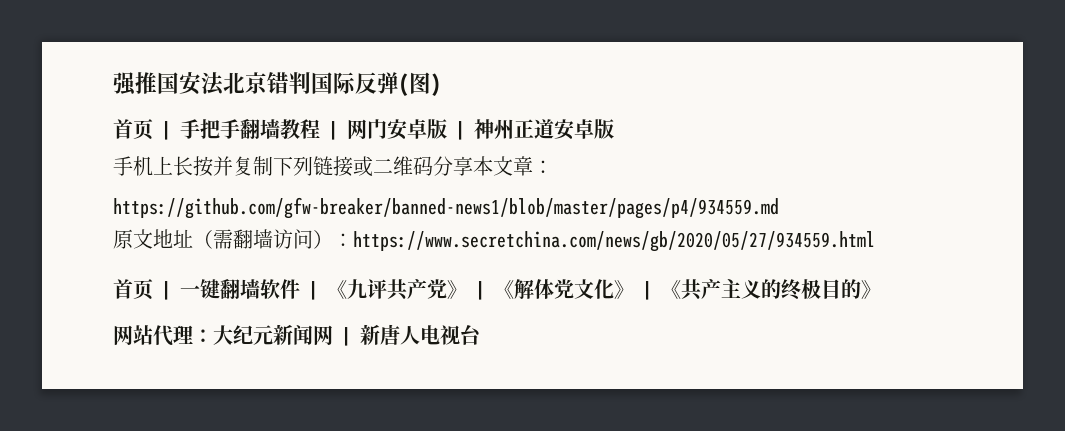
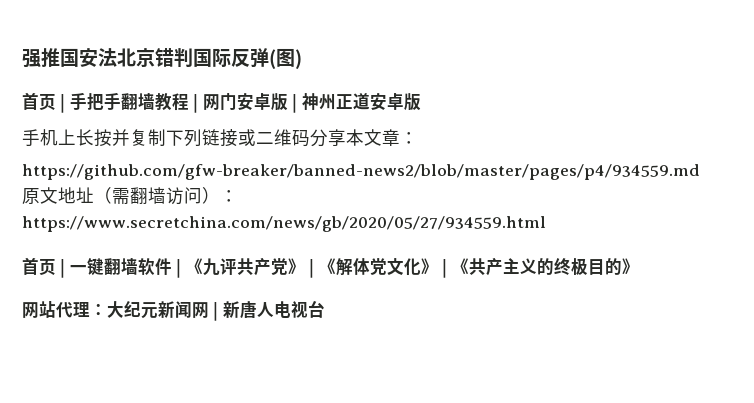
- https://github.com/gfw-breaker/banned-news1/blob/master/pages/p4/934559.md
+ https://github.com/gfw-breaker/banned-news2/blob/master/pages/p4/934559.md

